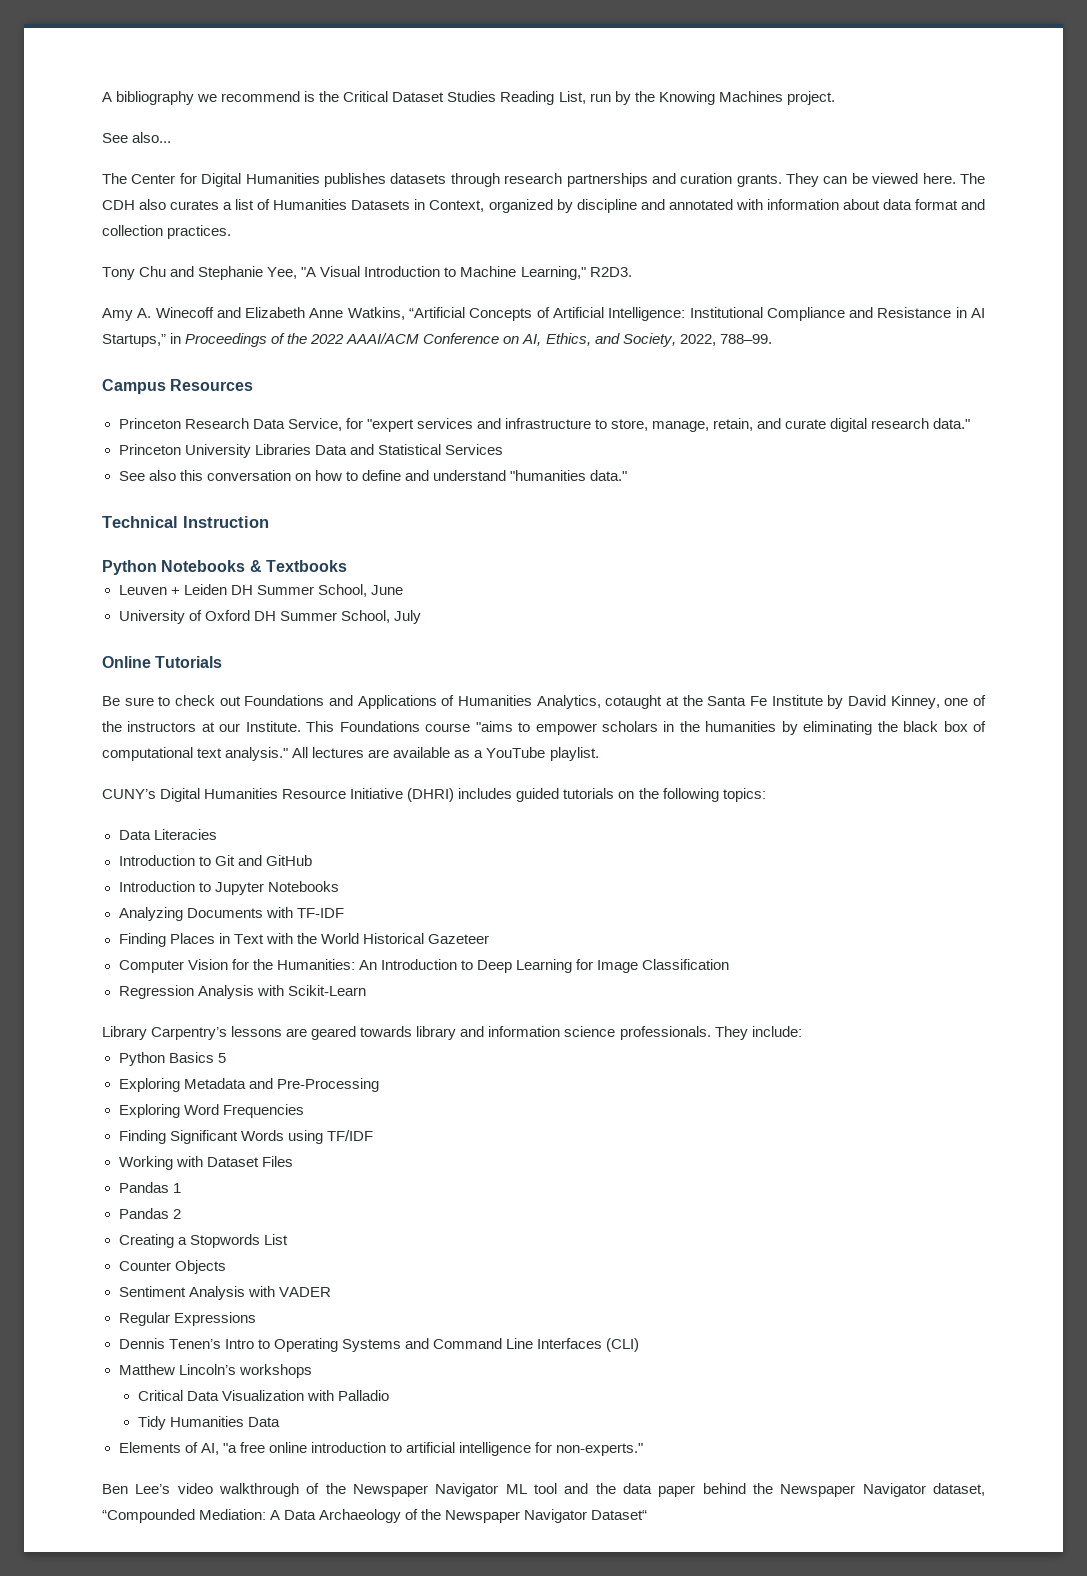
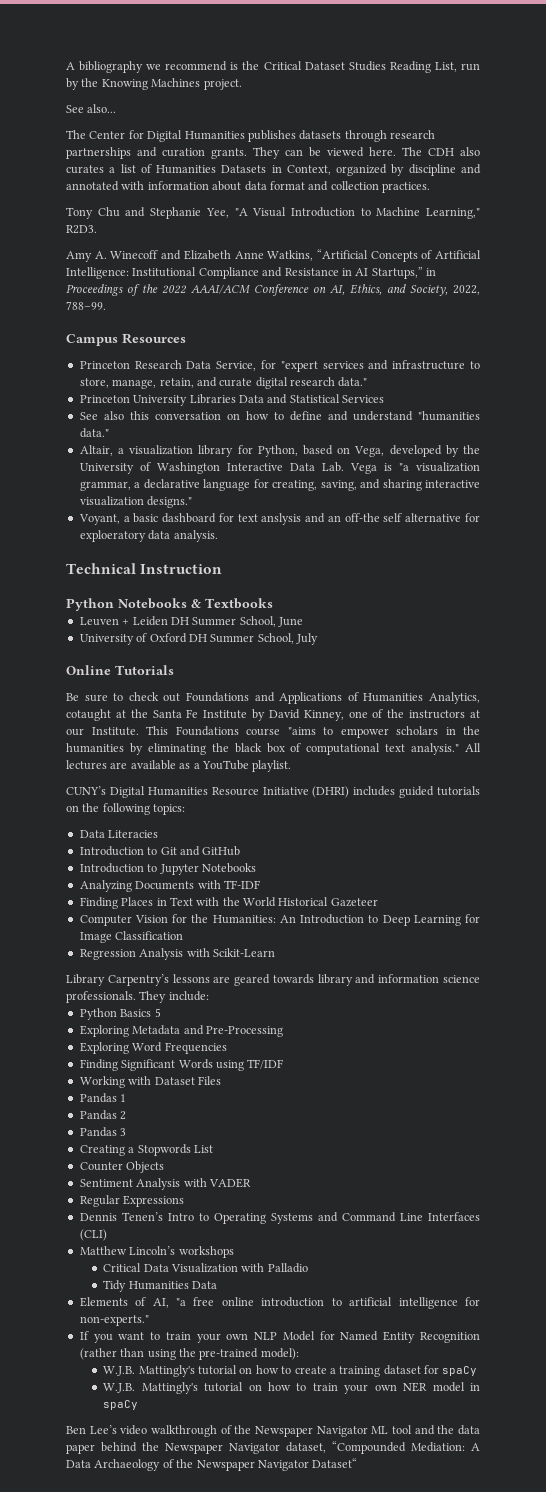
+ Altair, a visualization library for Python, based on Vega, developed by the University of Washington Interactive Data Lab. Vega is "a visualization grammar, a declarative language for creating, saving, and sharing interactive visualization designs."
+ Voyant, a basic dashboard for text anslysis and an off-the self alternative for exploeratory data analysis.
+ Pandas 3
+ If you want to train your own NLP Model for Named Entity Recognition (rather than using the pre-trained model):
+ W.J.B. Mattingly's tutorial on how to create a training dataset for spaCy
+ W.J.B. Mattingly's tutorial on how to train your own NER model in spaCy

